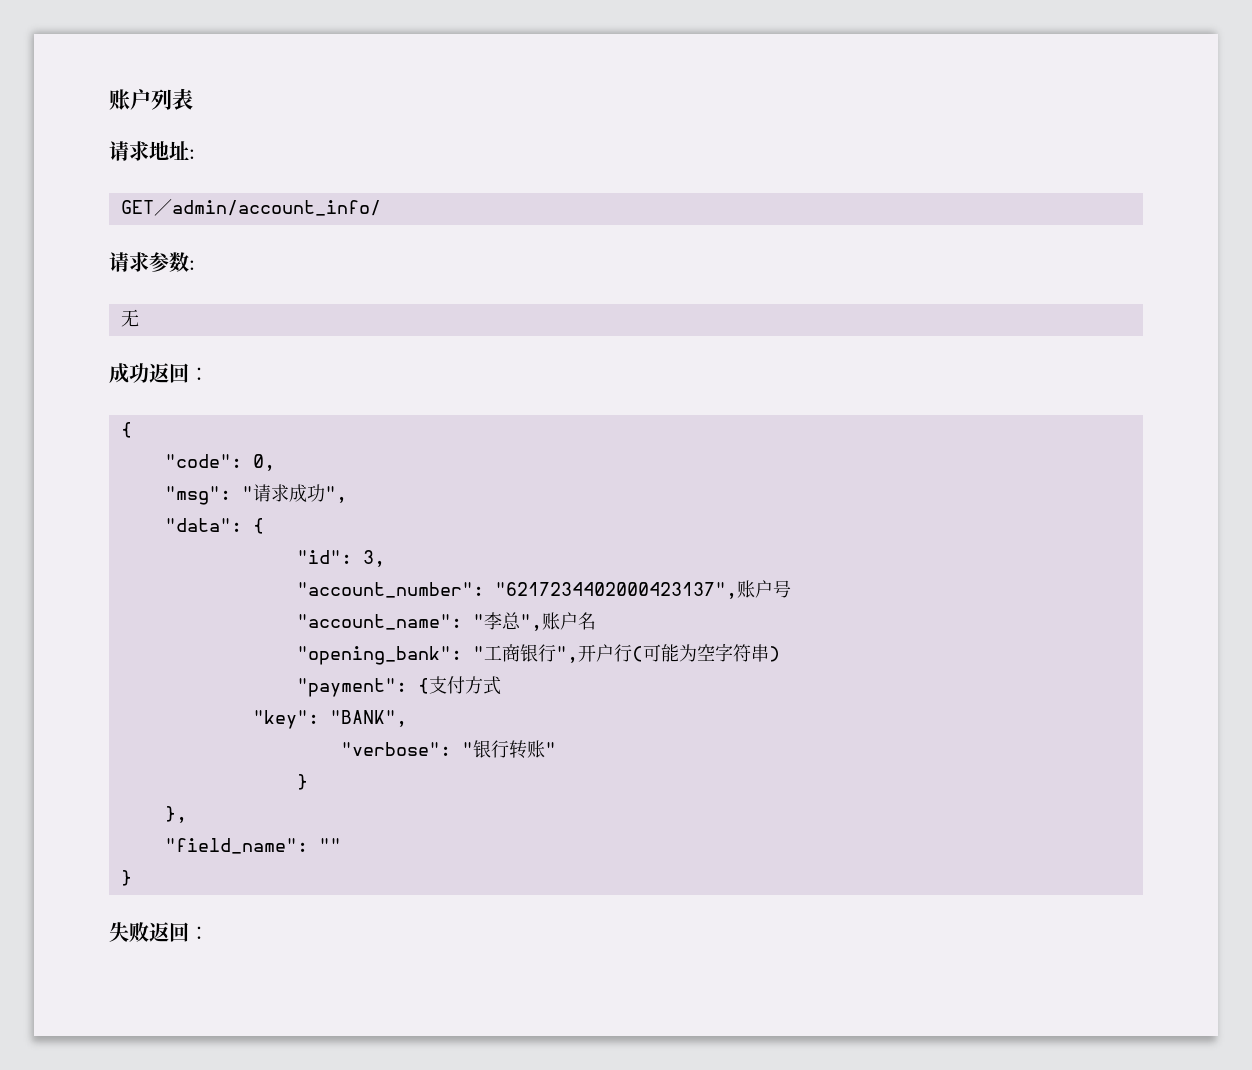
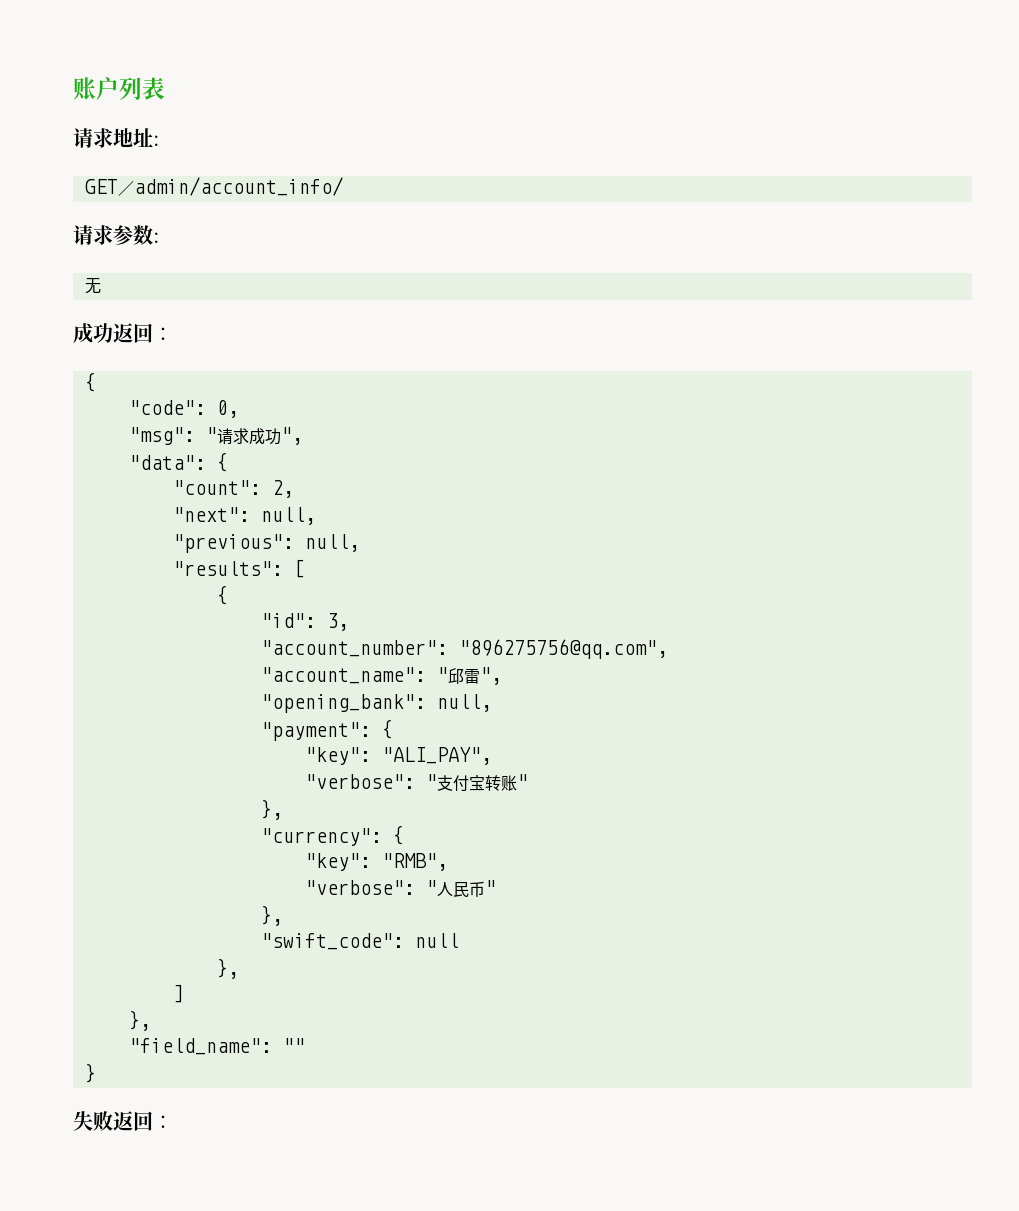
+ "count": 2,
+ "next": null,
+ "previous": null,
+ "results": [
+ {
- "account_number": "6217234402000423137",账户号
+ "account_number": "896275756@qq.com",
- "account_name": "李总",账户名
+ "account_name": "邱雷",
- "opening_bank": "工商银行",开户行(可能为空字符串)
+ "opening_bank": null,
- "payment": {支付方式
- "key": "BANK",
- "verbose": "银行转账"
- }
+ "payment": {
+ "key": "ALI_PAY",
+ "verbose": "支付宝转账"
+ },
+ "currency": {
+ "key": "RMB",
+ "verbose": "人民币"
+ },
+ "swift_code": null
+ },
+ ]

